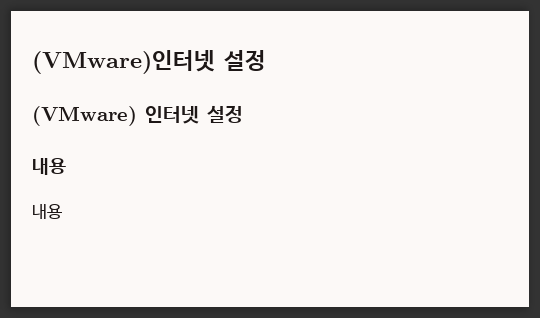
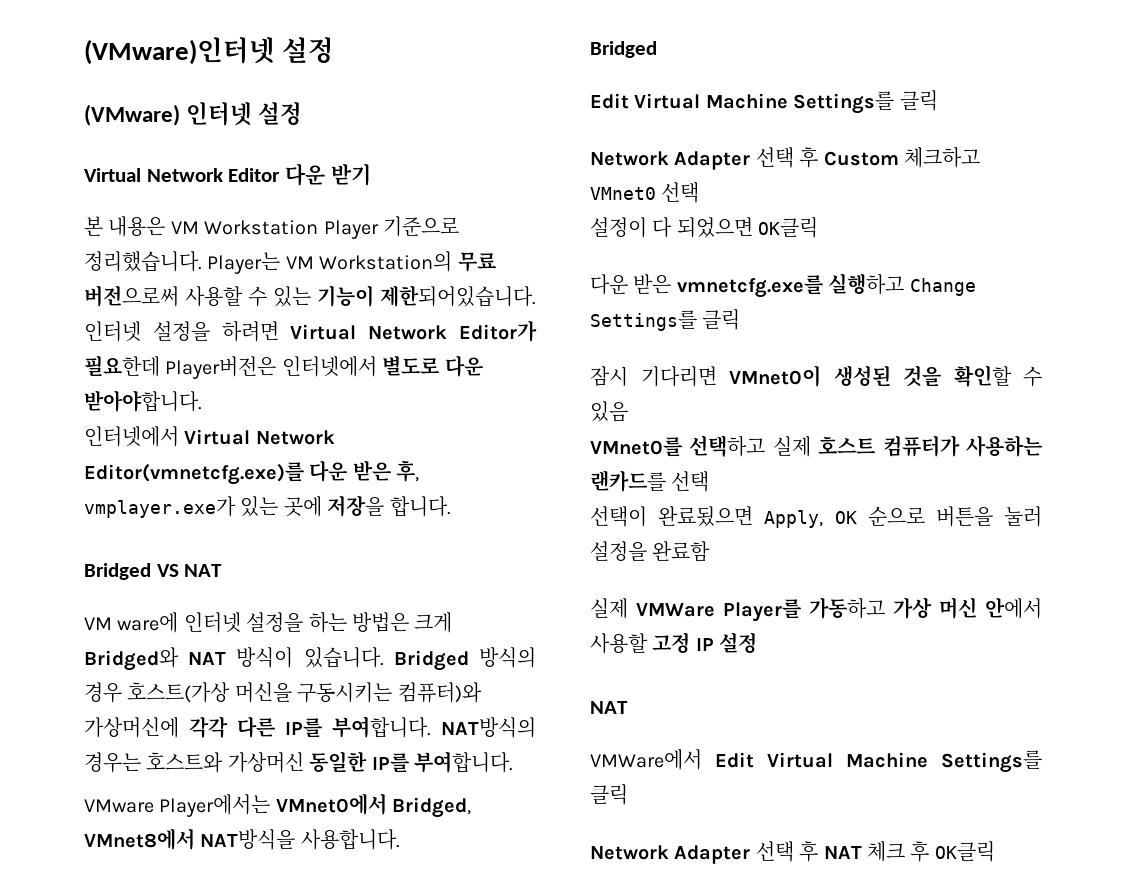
  (VMware) 인터넷 설정
- 내용
- 내용
+ Virtual Network Editor 다운 받기
+ 본 내용은 VM Workstation Player 기준으로 정리했습니다. Player는 VM Workstation의 무료 버전으로써 사용할 수 있는 기능이 제한되어있습니다. 인터넷 설정을 하려면 Virtual Network Editor가 필요한데 Player버전은 인터넷에서 별도로 다운 받아야합니다.
+ 인터넷에서 Virtual Network Editor(vmnetcfg.exe)를 다운 받은 후, vmplayer.exe가 있는 곳에 저장을 합니다.
+ Bridged VS NAT
+ VM ware에 인터넷 설정을 하는 방법은 크게 Bridged와 NAT 방식이 있습니다. Bridged 방식의 경우 호스트(가상 머신을 구동시키는 컴퓨터)와 가상머신에 각각 다른 IP를 부여합니다. NAT방식의 경우는 호스트와 가상머신 동일한 IP를 부여합니다.
+ VMware Player에서는 VMnet0에서 Bridged, VMnet8에서 NAT방식을 사용합니다.
+ Bridged
+ Edit Virtual Machine Settings를 클릭
+ Network Adapter 선택 후 Custom 체크하고 VMnet0 선택
+ 설정이 다 되었으면 OK클릭
+ 다운 받은 vmnetcfg.exe를 실행하고 Change Settings를 클릭
+ 잠시 기다리면 VMnet0이 생성된 것을 확인할 수 있음
+ VMnet0를 선택하고 실제 호스트 컴퓨터가 사용하는 랜카드를 선택
+ 선택이 완료됬으면 Apply, OK 순으로 버튼을 눌러 설정을 완료함
+ 실제 VMWare Player를 가동하고 가상 머신 안에서 사용할 고정 IP 설정
+ NAT
+ VMWare에서 Edit Virtual Machine Settings를 클릭
+ Network Adapter 선택 후 NAT 체크 후 OK클릭

